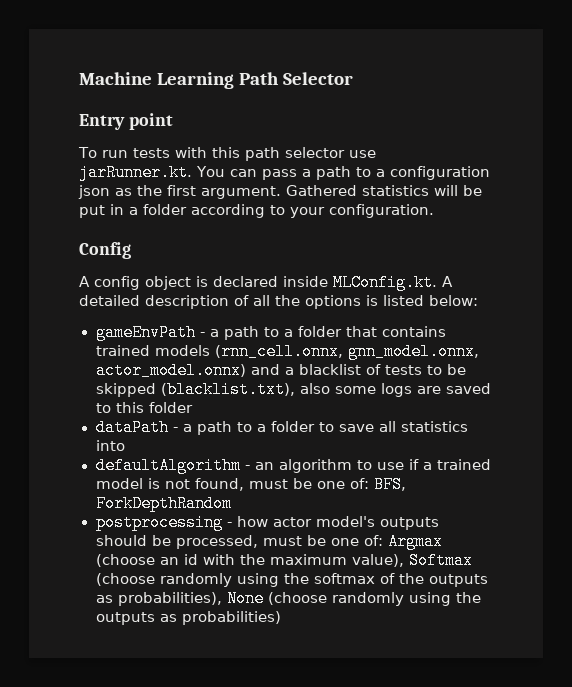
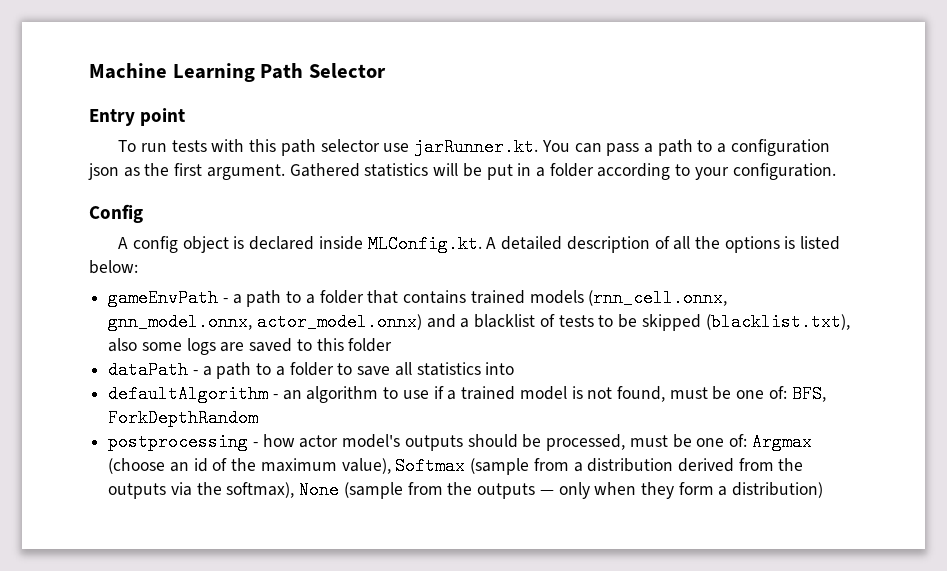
- postprocessing - how actor model's outputs should be processed, must be one of: Argmax (choose an id with the maximum value), Softmax (choose randomly using the softmax of the outputs as probabilities), None (choose randomly using the outputs as probabilities)
+ postprocessing - how actor model's outputs should be processed, must be one of: Argmax (choose an id of the maximum value), Softmax (sample from a distribution derived from the outputs via the softmax), None (sample from the outputs — only when they form a distribution)

